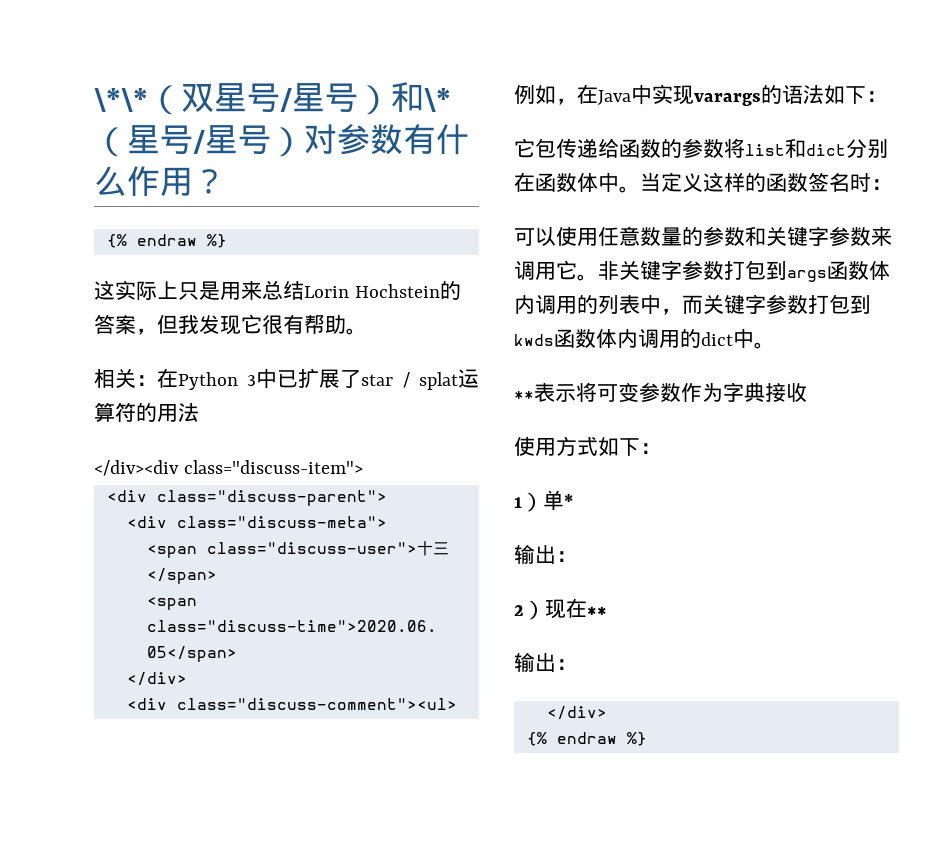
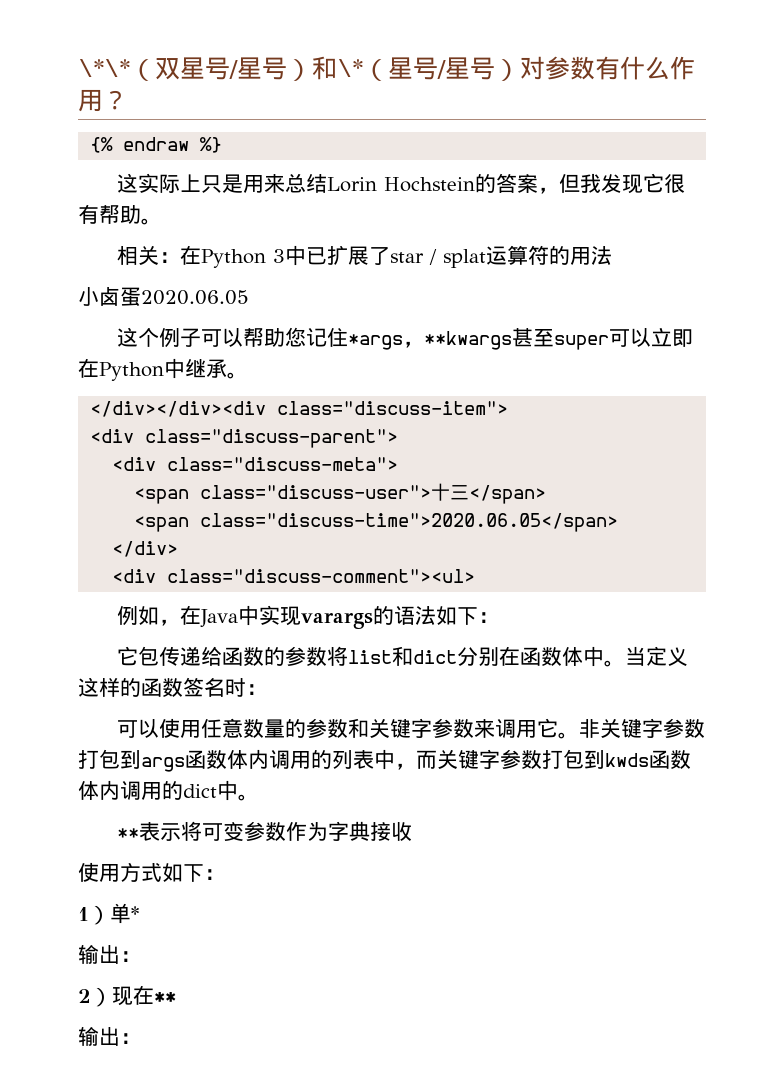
- </div><div class="discuss-item">
+ 小卤蛋2020.06.05
+ 这个例子可以帮助您记住*args，**kwargs甚至super可以立即在Python中继承。
+ </div></div><div class="discuss-item">
  2）现在**
  输出：
- </div>
- {% endraw %}

